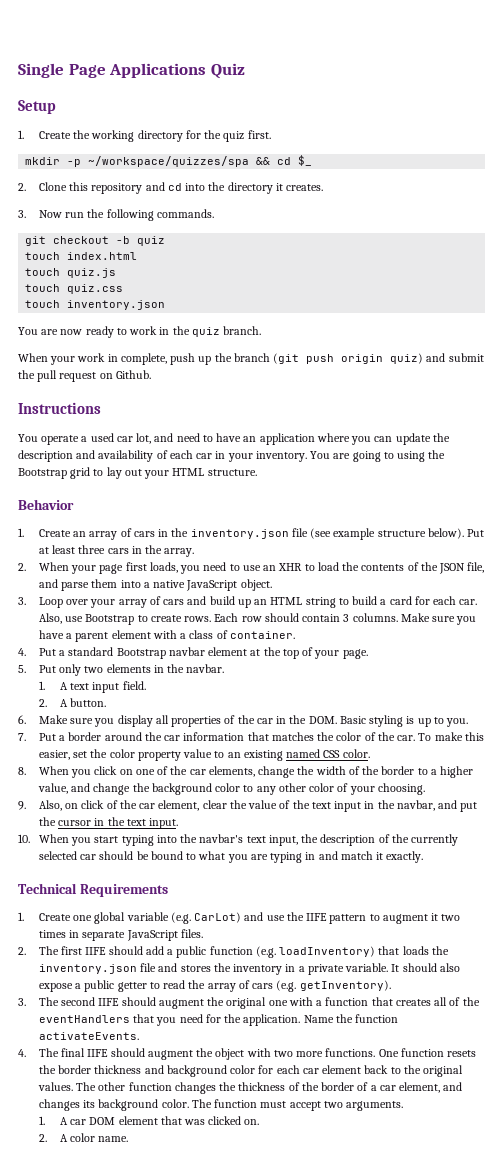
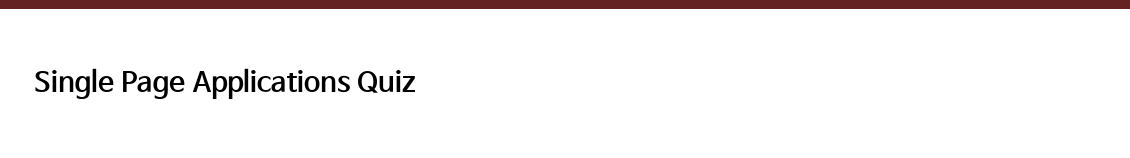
- Setup
- 1. Create the working directory for the quiz first.
- mkdir -p ~/workspace/quizzes/spa && cd $_
- 2. Clone this repository and cd into the directory it creates.
- 3. Now run the following commands.
- git checkout -b quiz
- touch index.html
- touch quiz.js
- touch quiz.css
- touch inventory.json
- You are now ready to work in the quiz branch.
- When your work in complete, push up the branch (git push origin quiz) and submit the pull request on Github.
- Instructions
- You operate a used car lot, and need to have an application where you can update the description and availability of each car in your inventory. You are going to using the Bootstrap grid to lay out your HTML structure.
- Behavior
- 1. Create an array of cars in the inventory.json file (see example structure below). Put at least three cars in the array.
- 2. When your page first loads, you need to use an XHR to load the contents of the JSON file, and parse them into a native JavaScript object.
- 3. Loop over your array of cars and build up an HTML string to build a card for each car. Also, use Bootstrap to create rows. Each row should contain 3 columns. Make sure you have a parent element with a class of container.
- 4. Put a standard Bootstrap navbar element at the top of your page.
- 5. Put only two elements in the navbar.
- 1. A text input field.
- 2. A button.
- 6. Make sure you display all properties of the car in the DOM. Basic styling is up to you.
- 7. Put a border around the car information that matches the color of the car. To make this easier, set the color property value to an existing named CSS color.
- 8. When you click on one of the car elements, change the width of the border to a higher value, and change the background color to any other color of your choosing.
- 9. Also, on click of the car element, clear the value of the text input in the navbar, and put the cursor in the text input.
- 10. When you start typing into the navbar's text input, the description of the currently selected car should be bound to what you are typing in and match it exactly.
- Technical Requirements
- 1. Create one global variable (e.g. CarLot) and use the IIFE pattern to augment it two times in separate JavaScript files.
- 2. The first IIFE should add a public function (e.g. loadInventory) that loads the inventory.json file and stores the inventory in a private variable. It should also expose a public getter to read the array of cars (e.g. getInventory).
- 3. The second IIFE should augment the original one with a function that creates all of the eventHandlers that you need for the application. Name the function activateEvents.
- 4. The final IIFE should augment the object with two more functions. One function resets the border thickness and background color for each car element back to the original values. The other function changes the thickness of the border of a car element, and changes its background color. The function must accept two arguments.
- 1. A car DOM element that was clicked on.
- 2. A color name.

